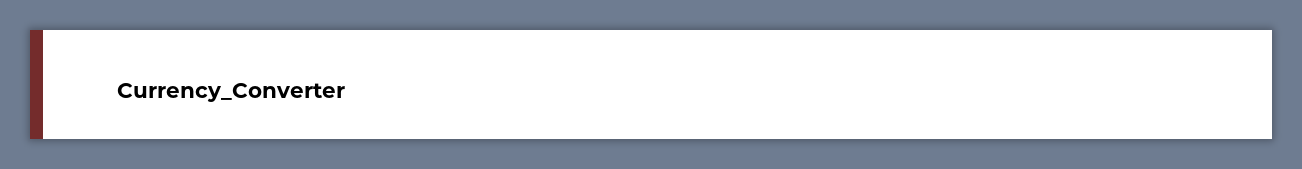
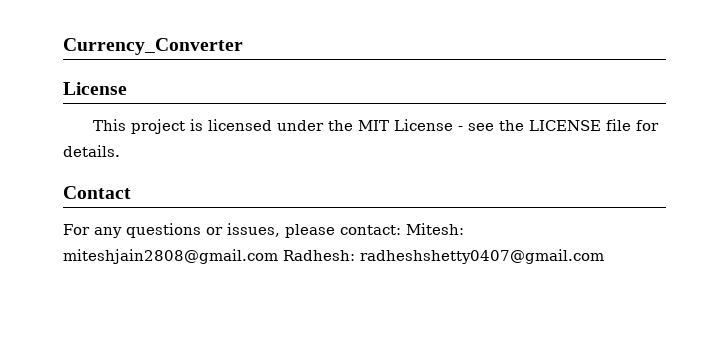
  Currency_Converter
+ License
+ This project is licensed under the MIT License - see the LICENSE file for details.
+ Contact
+ For any questions or issues, please contact: Mitesh: miteshjain2808@gmail.com Radhesh: radheshshetty0407@gmail.com

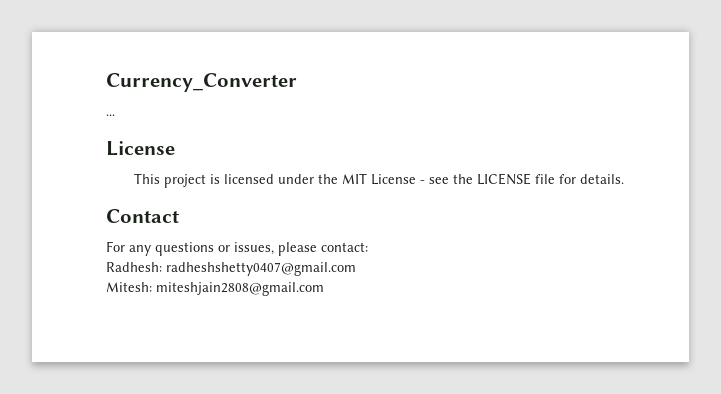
+ ...
- For any questions or issues, please contact: Mitesh: miteshjain2808@gmail.com Radhesh: radheshshetty0407@gmail.com
+ For any questions or issues, please contact:
+ Radhesh: radheshshetty0407@gmail.com
+ Mitesh: miteshjain2808@gmail.com

